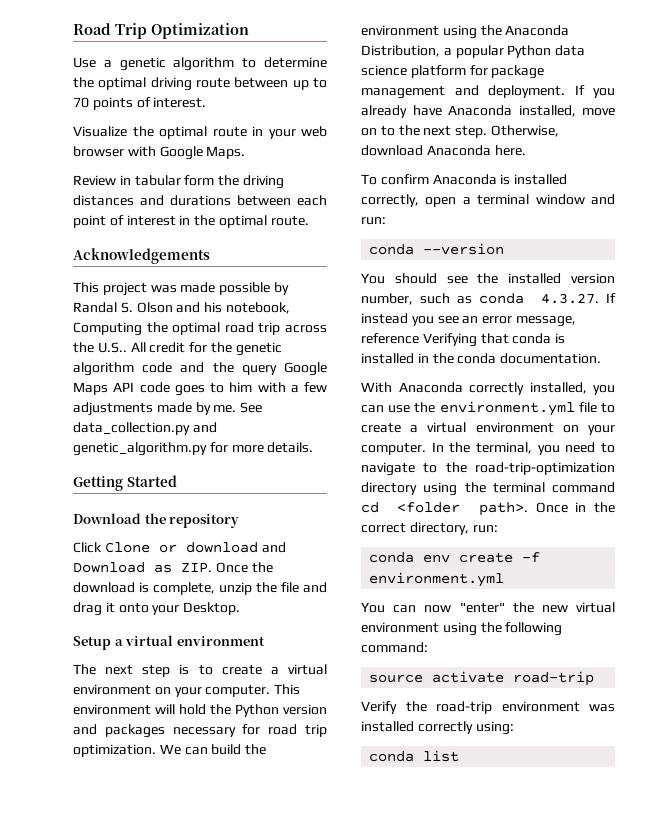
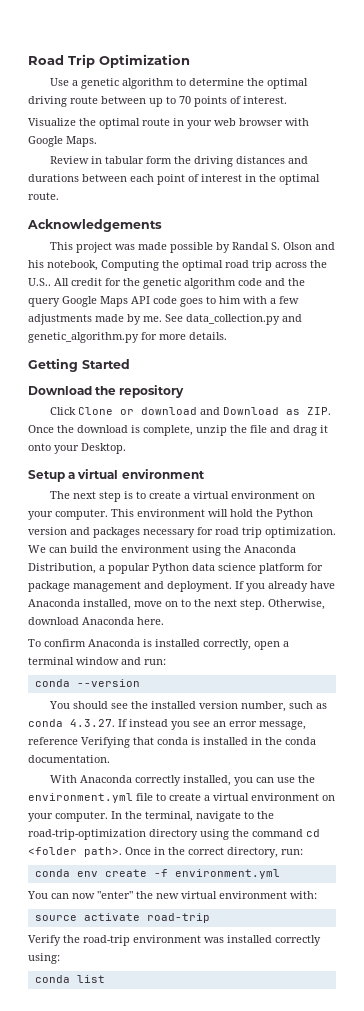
- In the terminal, you need to navigate to the road-trip-optimization directory using the terminal command cd <folder path>.
+ In the terminal, navigate to the road-trip-optimization directory using the command cd <folder path>.
- You can now "enter" the new virtual environment using the following command:
+ You can now "enter" the new virtual environment with:

